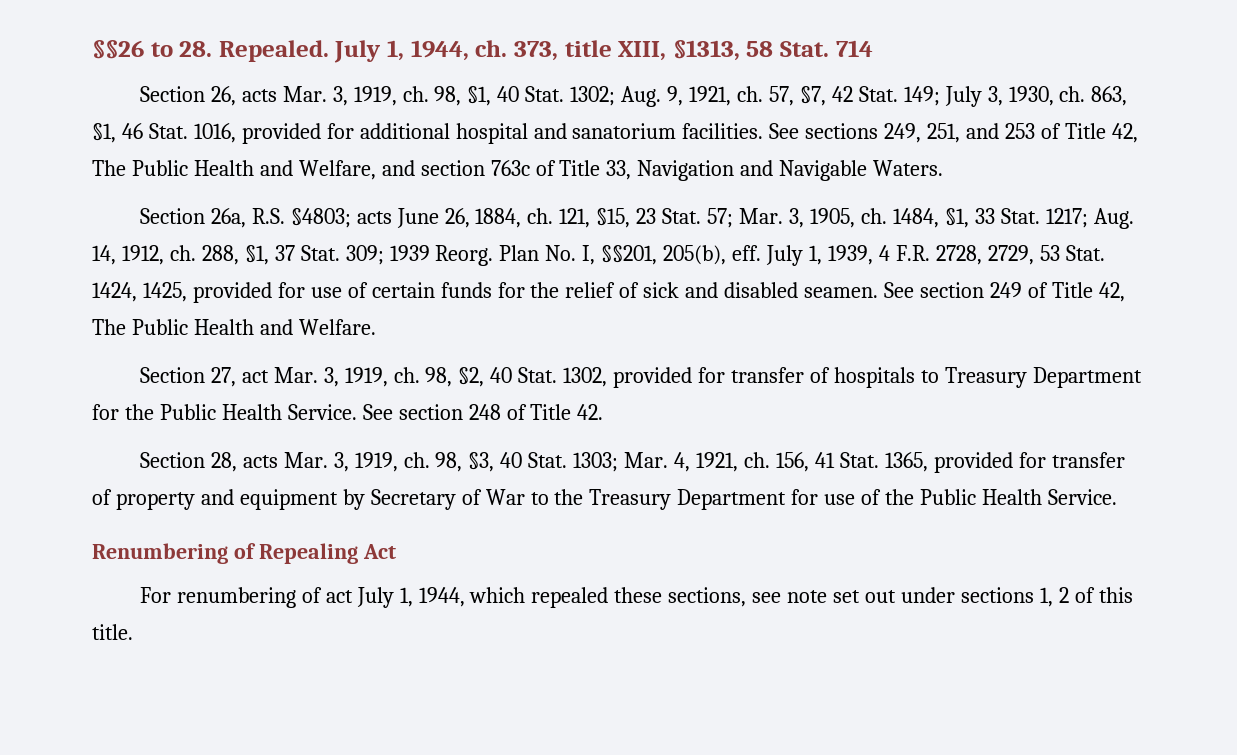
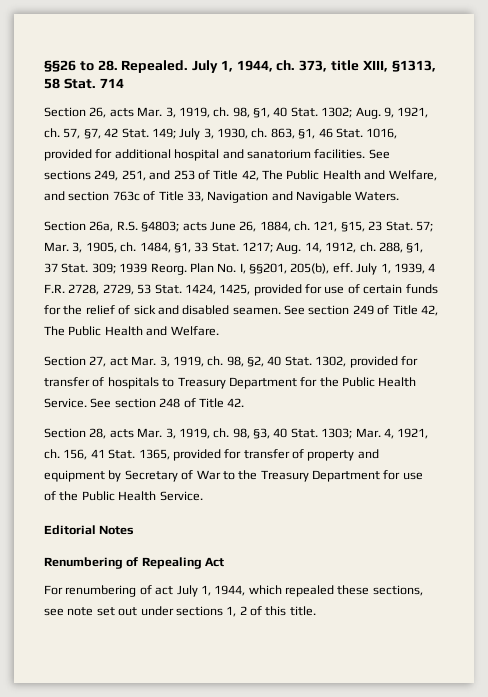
+ Editorial Notes

